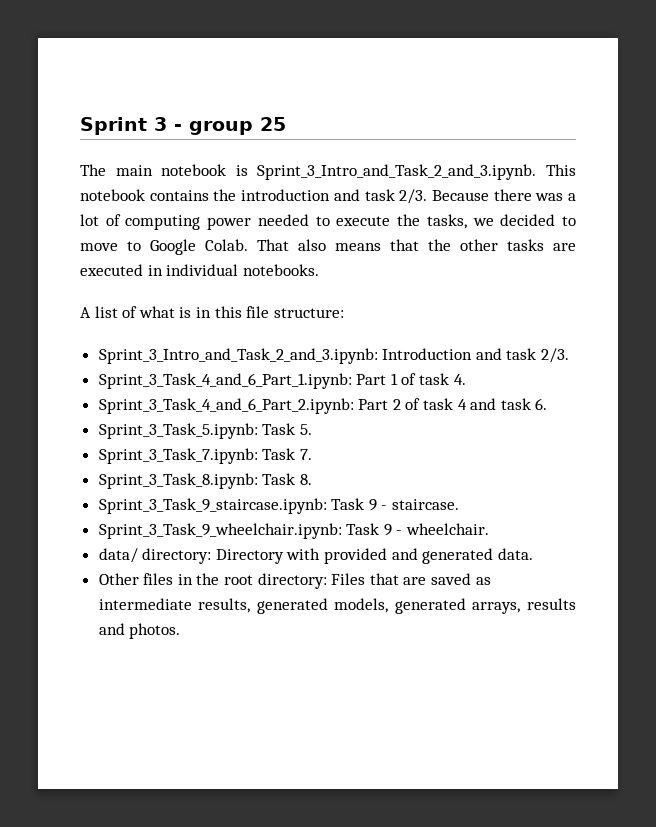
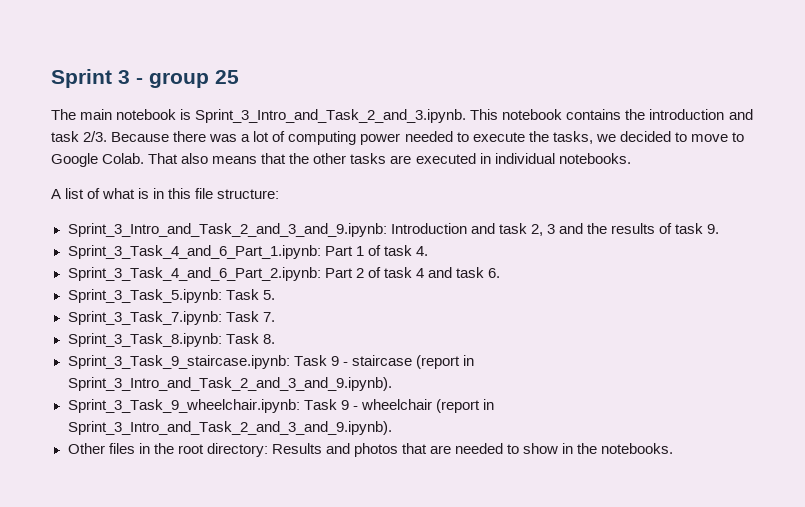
- Sprint_3_Intro_and_Task_2_and_3.ipynb: Introduction and task 2/3.
+ Sprint_3_Intro_and_Task_2_and_3_and_9.ipynb: Introduction and task 2, 3 and the results of task 9.
- Sprint_3_Task_9_staircase.ipynb: Task 9 - staircase.
+ Sprint_3_Task_9_staircase.ipynb: Task 9 - staircase (report in Sprint_3_Intro_and_Task_2_and_3_and_9.ipynb).
- Sprint_3_Task_9_wheelchair.ipynb: Task 9 - wheelchair.
- data/ directory: Directory with provided and generated data.
+ Sprint_3_Task_9_wheelchair.ipynb: Task 9 - wheelchair (report in Sprint_3_Intro_and_Task_2_and_3_and_9.ipynb).
- Other files in the root directory: Files that are saved as intermediate results, generated models, generated arrays, results and photos.
+ Other files in the root directory: Results and photos that are needed to show in the notebooks.

